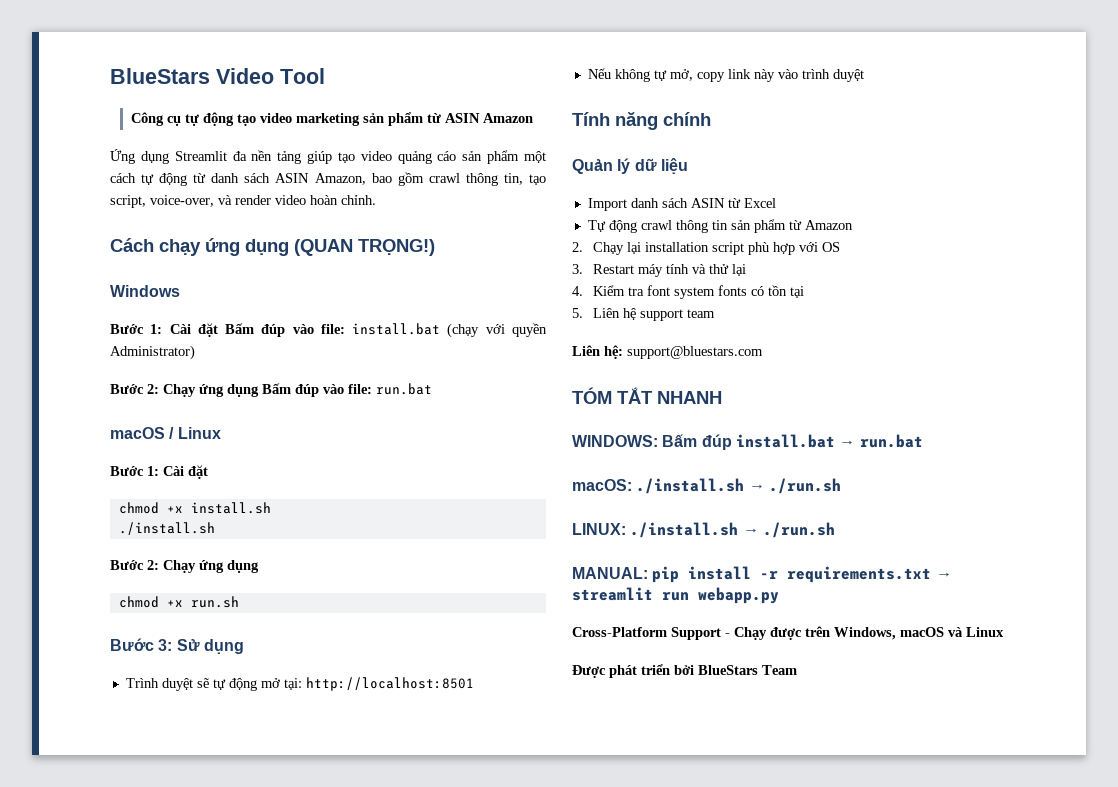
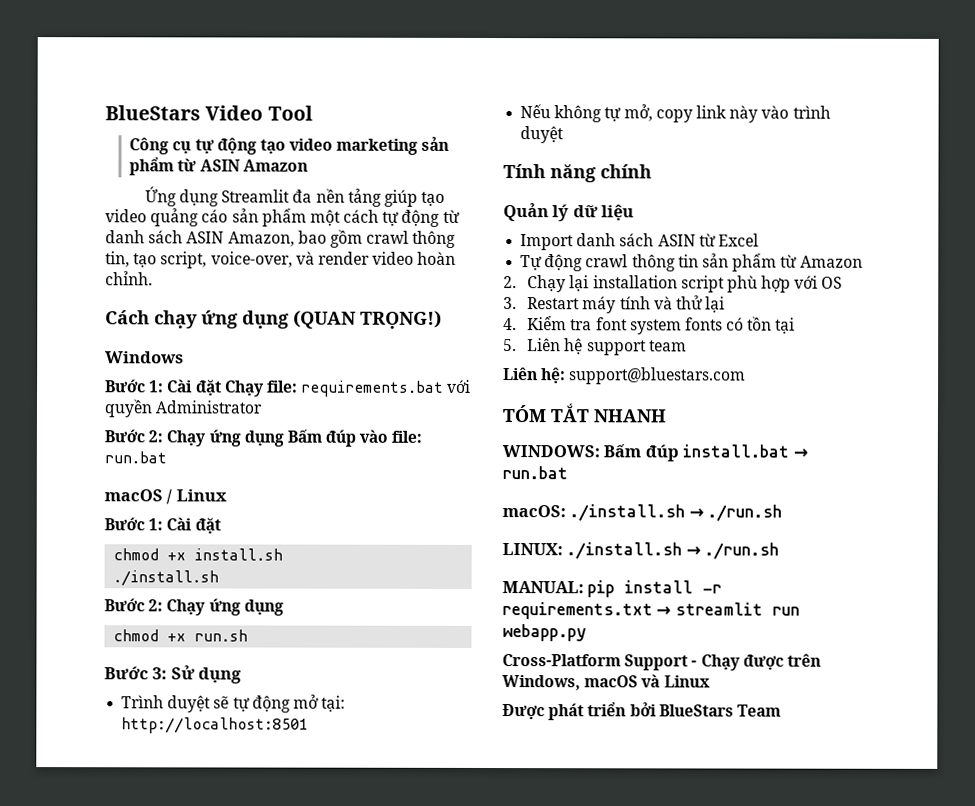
- Bước 1: Cài đặt Bấm đúp vào file: install.bat (chạy với quyền Administrator)
+ Bước 1: Cài đặt Chạy file: requirements.bat với quyền Administrator

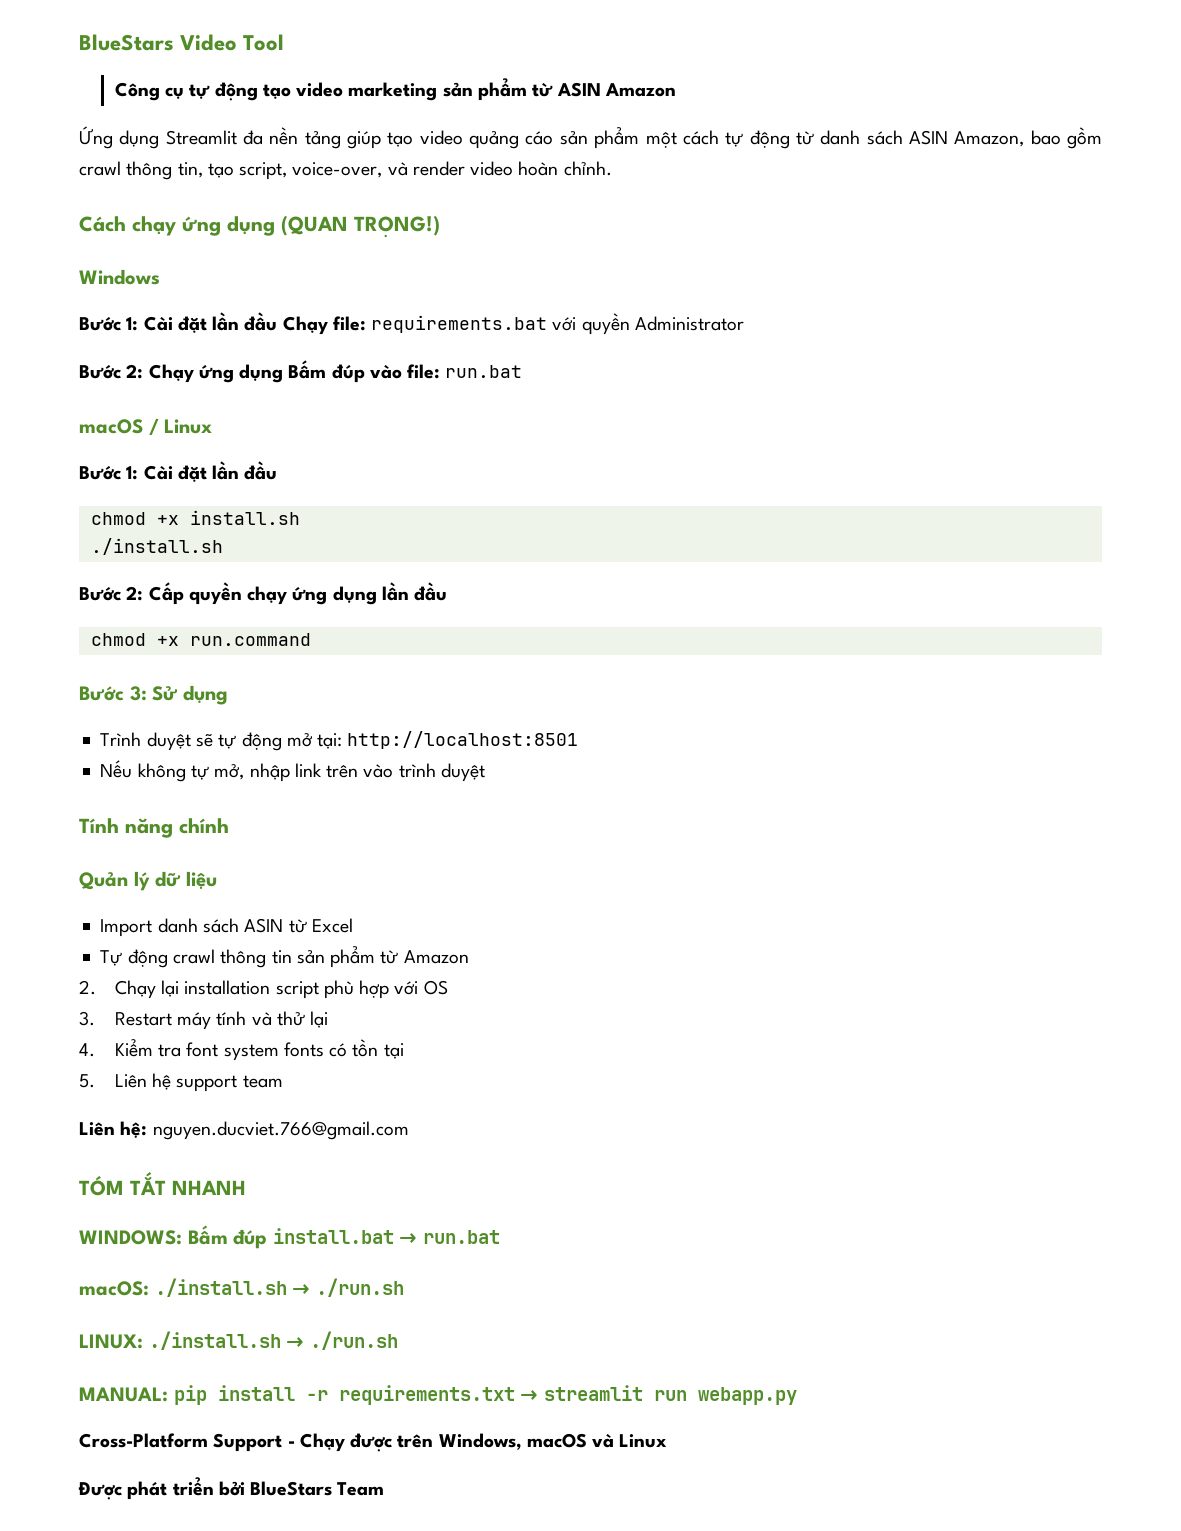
- Bước 1: Cài đặt Chạy file: requirements.bat với quyền Administrator
+ Bước 1: Cài đặt lần đầu Chạy file: requirements.bat với quyền Administrator
  macOS / Linux
- Bước 1: Cài đặt
+ Bước 1: Cài đặt lần đầu
  chmod +x install.sh
  ./install.sh
- Bước 2: Chạy ứng dụng
- chmod +x run.sh
+ Bước 2: Cấp quyền chạy ứng dụng lần đầu
+ chmod +x run.command
- Nếu không tự mở, copy link này vào trình duyệt
+ Nếu không tự mở, nhập link trên vào trình duyệt
- Liên hệ: support@bluestars.com
+ Liên hệ: nguyen.ducviet.766@gmail.com

